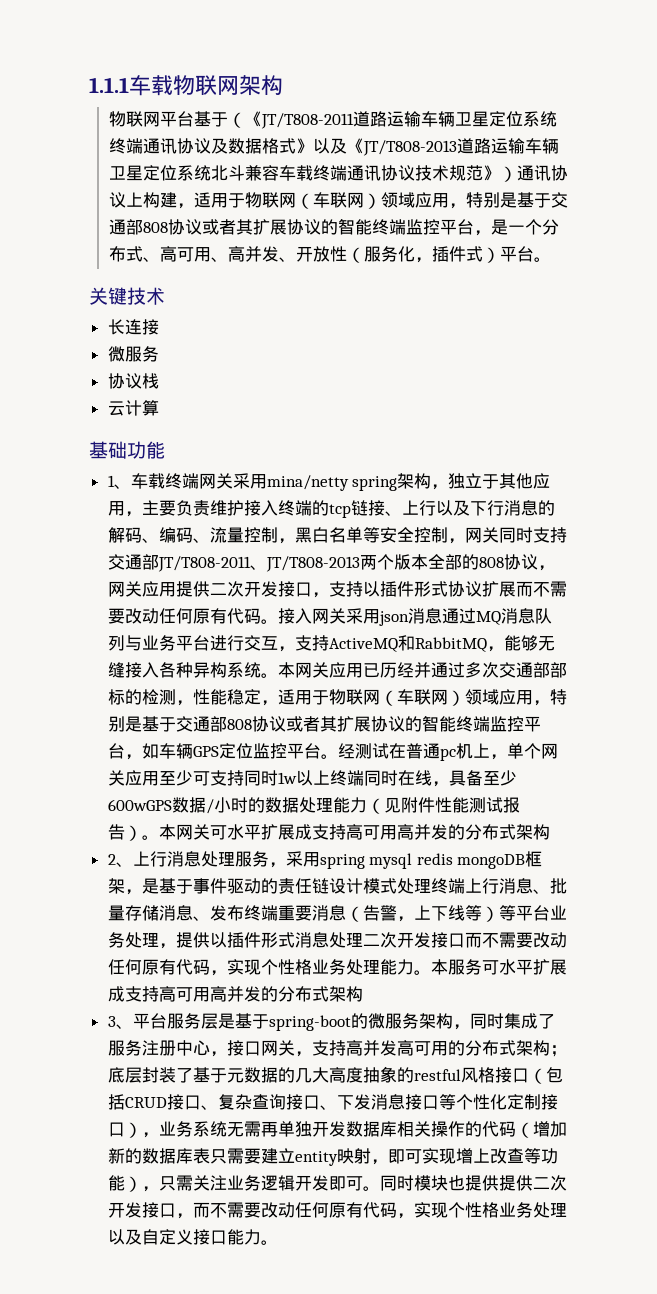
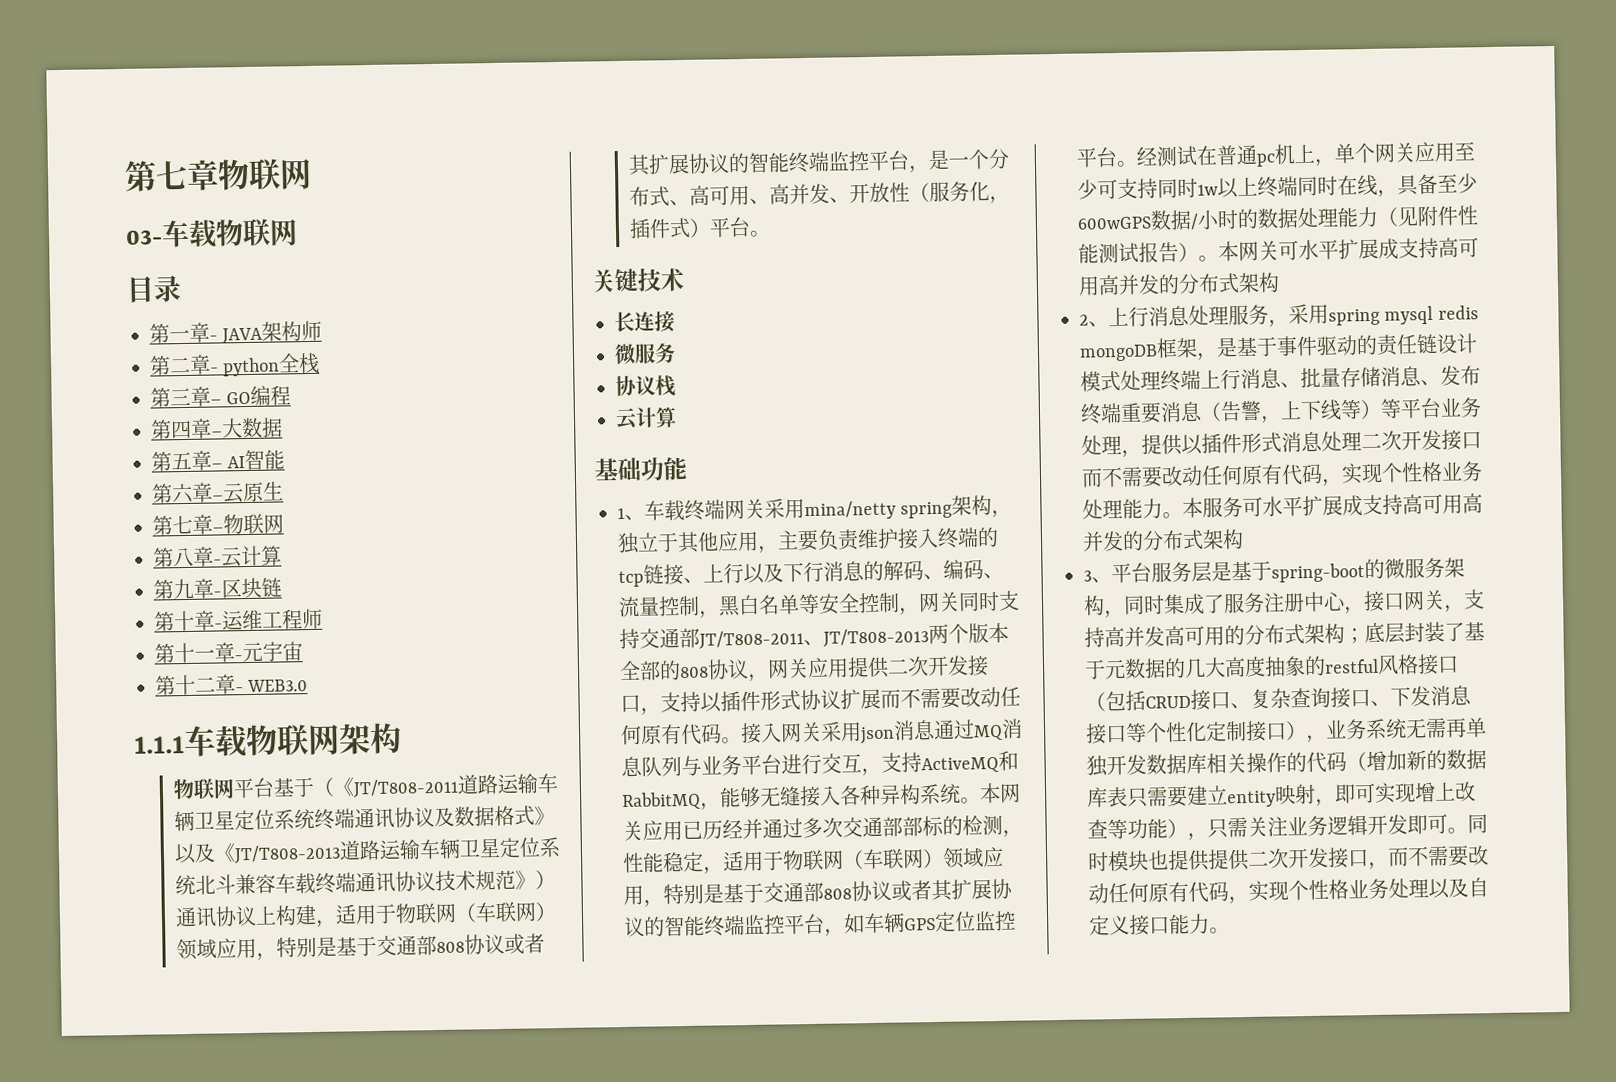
+ 第七章物联网
+ 03-车载物联网
+ 目录
+ 第一章- JAVA架构师
+ 第二章- python全栈
+ 第三章– GO编程
+ 第四章–大数据
+ 第五章– AI智能
+ 第六章–云原生
+ 第七章–物联网
+ 第八章-云计算
+ 第九章-区块链
+ 第十章-运维工程师
+ 第十一章-元宇宙
+ 第十二章- WEB3.0

